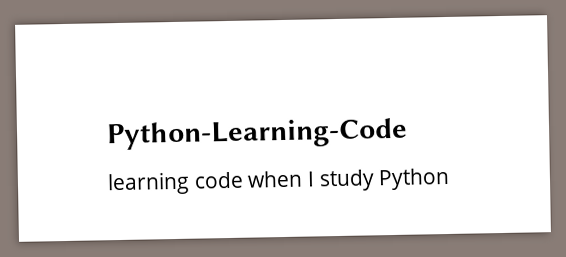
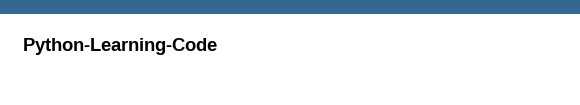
- learning code when I study Python

